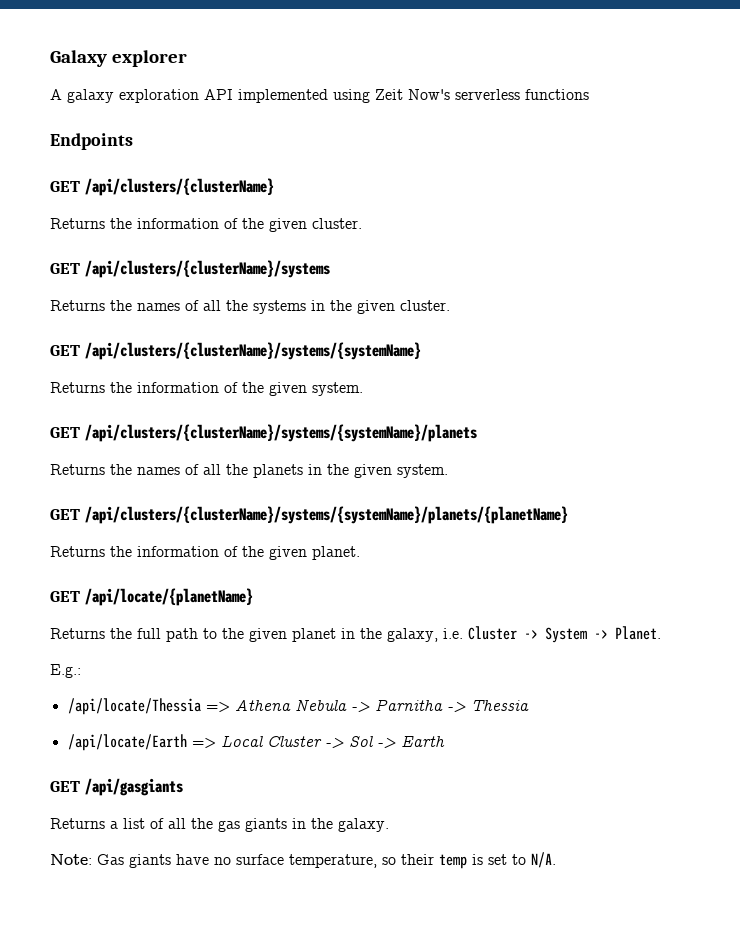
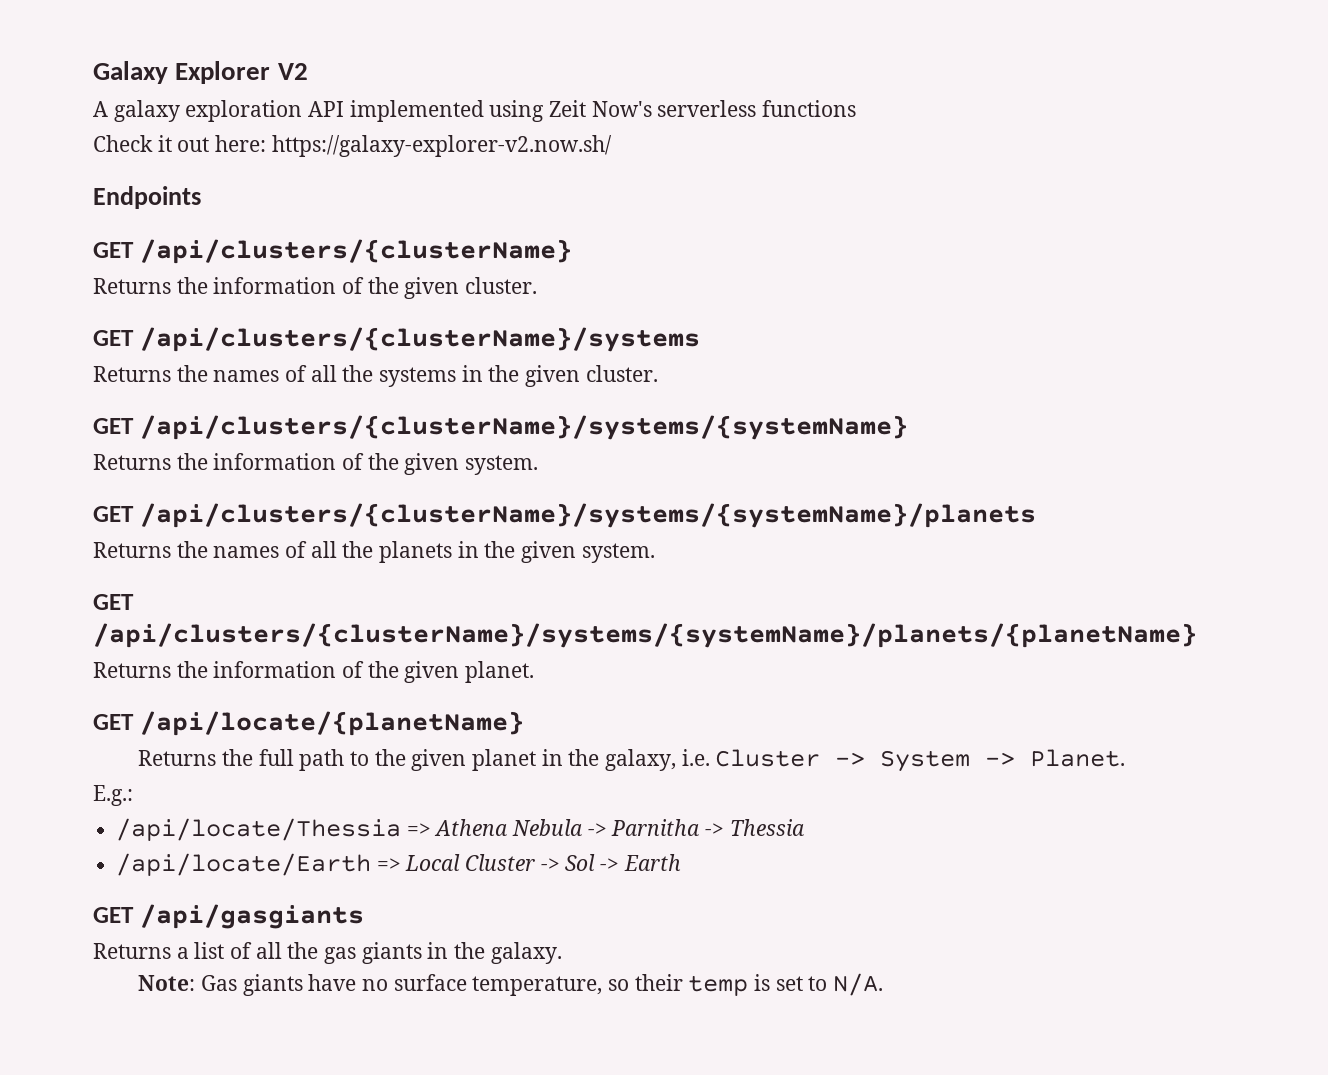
- Galaxy explorer
+ Galaxy Explorer V2
+ Check it out here: https://galaxy-explorer-v2.now.sh/

